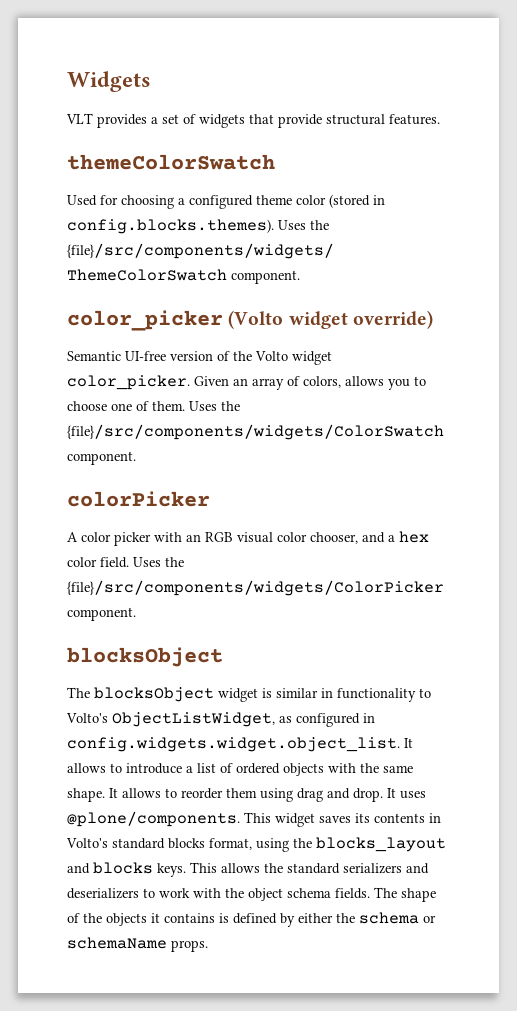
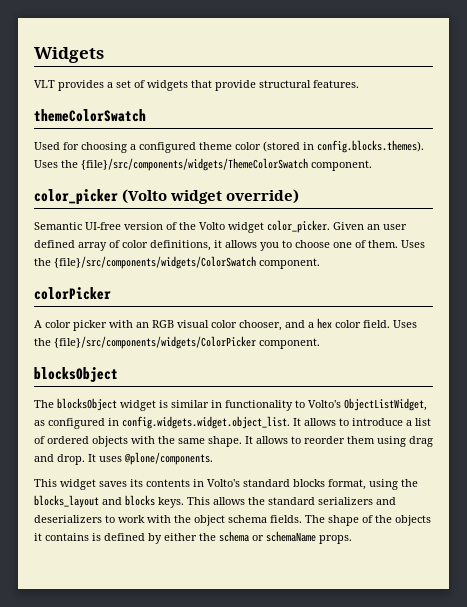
- Given an array of colors, allows you to choose one of them.
+ Given an user defined array of color definitions, it allows you to choose one of them.
- It uses @plone/components. This widget saves its contents in Volto's standard blocks format, using the blocks_layout and blocks keys.
+ It uses @plone/components.
+ This widget saves its contents in Volto's standard blocks format, using the blocks_layout and blocks keys.

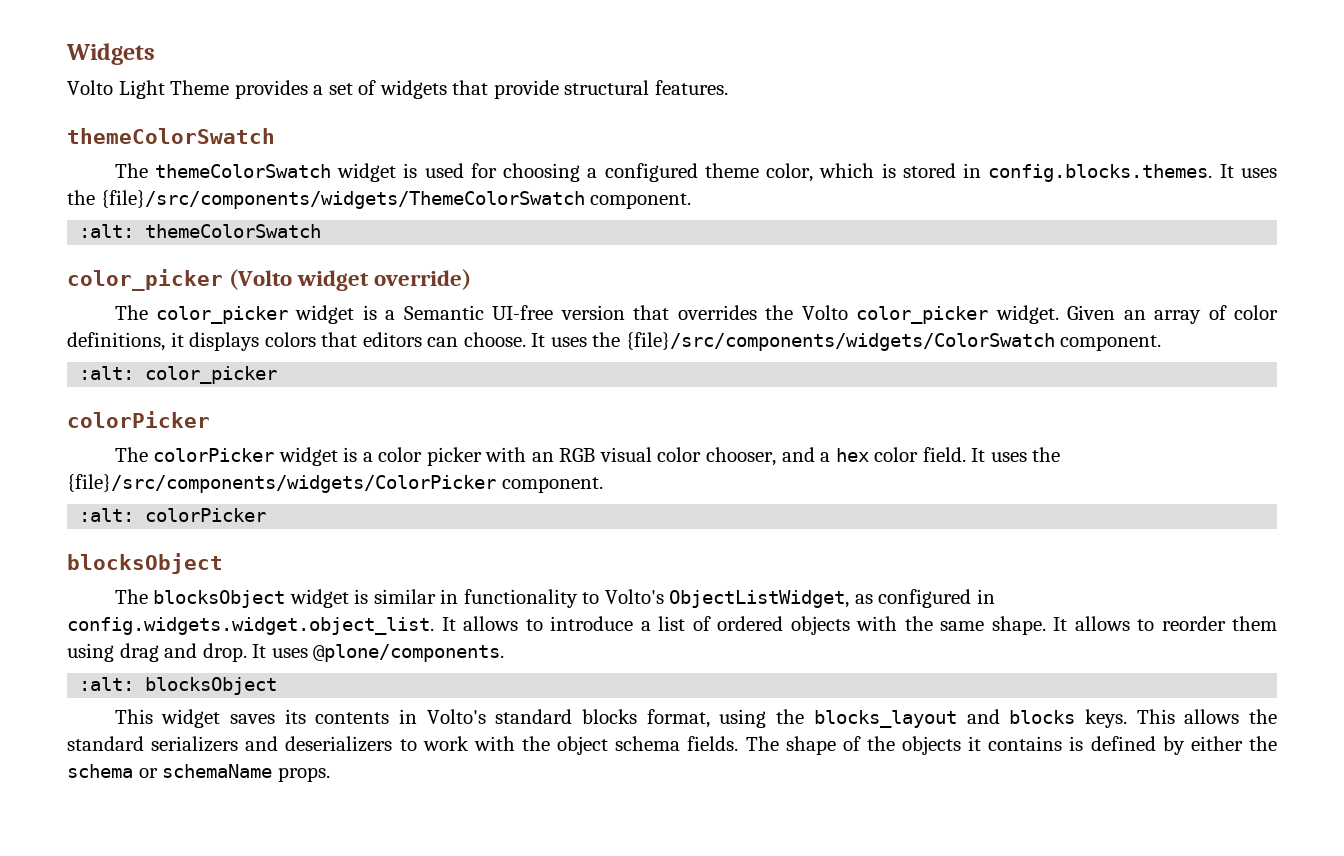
- VLT provides a set of widgets that provide structural features.
+ Volto Light Theme provides a set of widgets that provide structural features.
- Used for choosing a configured theme color (stored in config.blocks.themes). Uses the {file}/src/components/widgets/ThemeColorSwatch component.
+ The themeColorSwatch widget is used for choosing a configured theme color, which is stored in config.blocks.themes. It uses the {file}/src/components/widgets/ThemeColorSwatch component.
+ :alt: themeColorSwatch
- Semantic UI-free version of the Volto widget color_picker. Given an user defined array of color definitions, it allows you to choose one of them. Uses the {file}/src/components/widgets/ColorSwatch component.
+ The color_picker widget is a Semantic UI-free version that overrides the Volto color_picker widget. Given an array of color definitions, it displays colors that editors can choose. It uses the {file}/src/components/widgets/ColorSwatch component.
+ :alt: color_picker
  colorPicker
- A color picker with an RGB visual color chooser, and a hex color field.
+ The colorPicker widget is a color picker with an RGB visual color chooser, and a hex color field.
- Uses the {file}/src/components/widgets/ColorPicker component.
+ It uses the {file}/src/components/widgets/ColorPicker component.
+ :alt: colorPicker
+ :alt: blocksObject

